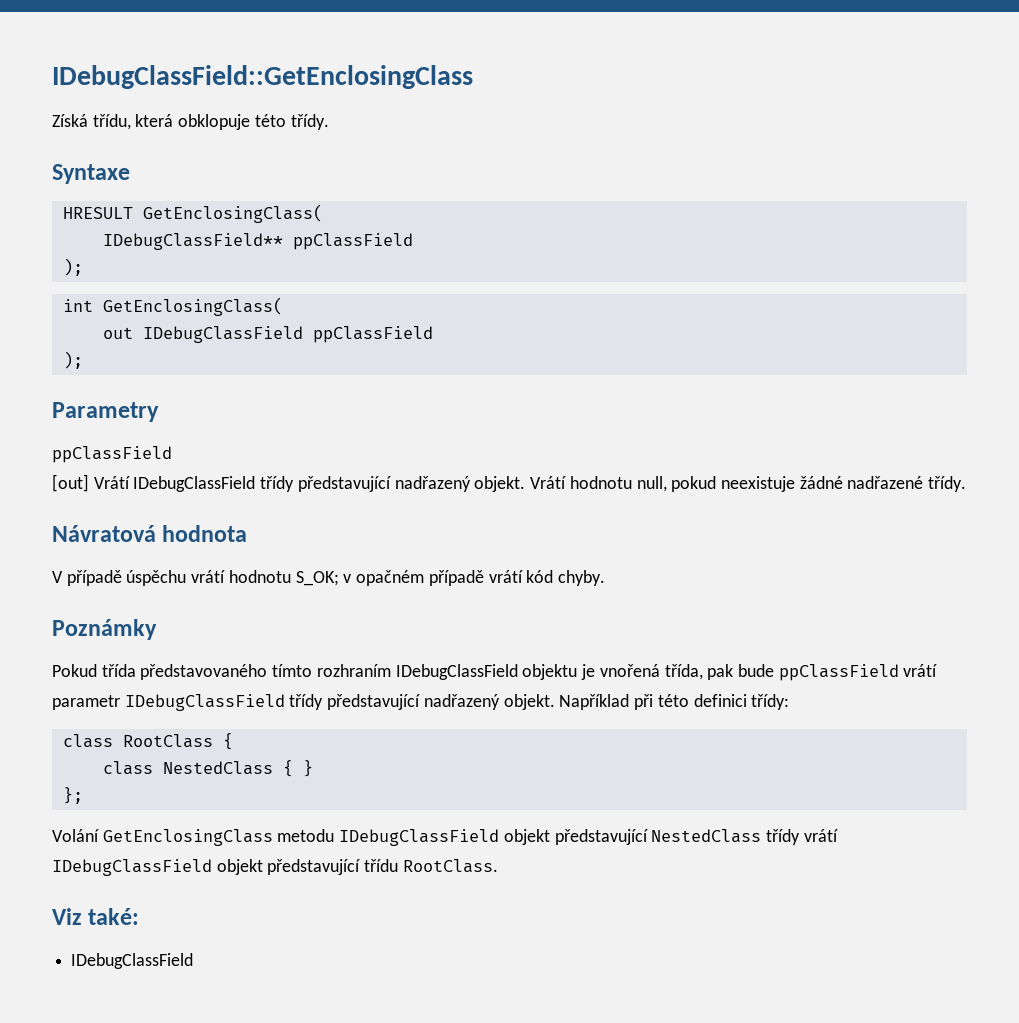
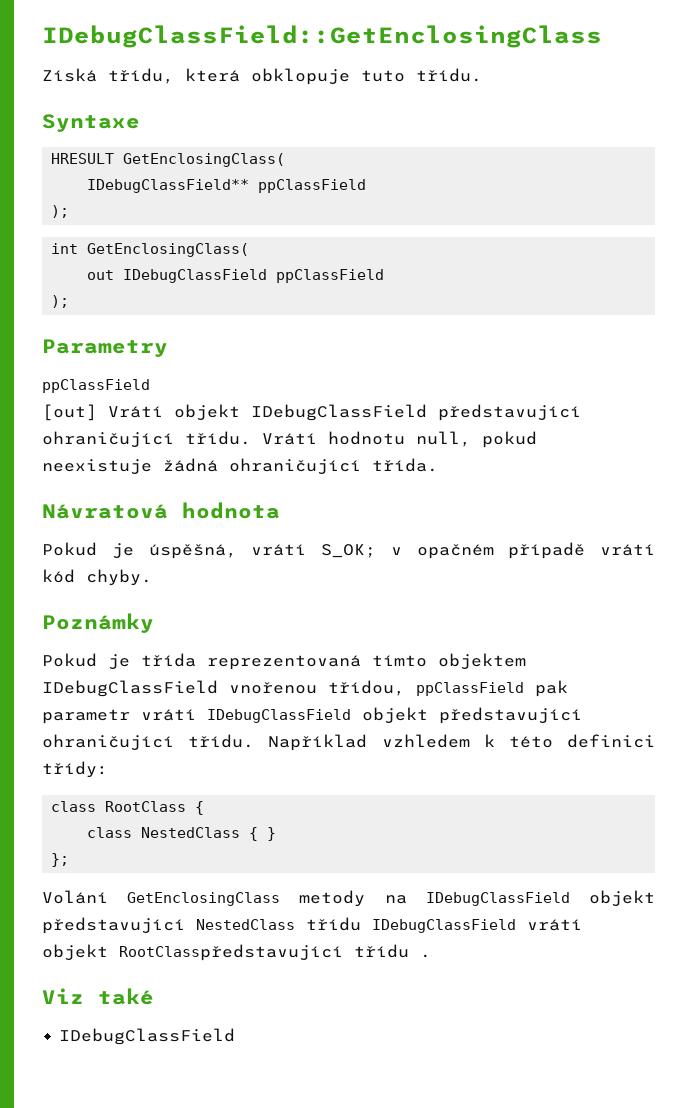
- Získá třídu, která obklopuje této třídy.
+ Získá třídu, která obklopuje tuto třídu.
- [out] Vrátí IDebugClassField třídy představující nadřazený objekt.
+ [out] Vrátí objekt IDebugClassField představující ohraničující třídu.
- Vrátí hodnotu null, pokud neexistuje žádné nadřazené třídy.
+ Vrátí hodnotu null, pokud neexistuje žádná ohraničující třída.
- V případě úspěchu vrátí hodnotu S_OK; v opačném případě vrátí kód chyby.
+ Pokud je úspěšná, vrátí S_OK; v opačném případě vrátí kód chyby.
- Pokud třída představovaného tímto rozhraním IDebugClassField objektu je vnořená třída, pak bude ppClassField vrátí parametr IDebugClassField třídy představující nadřazený objekt. Například při této definici třídy:
+ Pokud je třída reprezentovaná tímto objektem IDebugClassField vnořenou třídou, ppClassField pak parametr vrátí IDebugClassField objekt představující ohraničující třídu. Například vzhledem k této definici třídy:
- Volání GetEnclosingClass metodu IDebugClassField objekt představující NestedClass třídy vrátí IDebugClassField objekt představující třídu RootClass.
+ Volání GetEnclosingClass metody na IDebugClassField objekt představující NestedClass třídu IDebugClassField vrátí objekt RootClasspředstavující třídu .
- Viz také:
+ Viz také

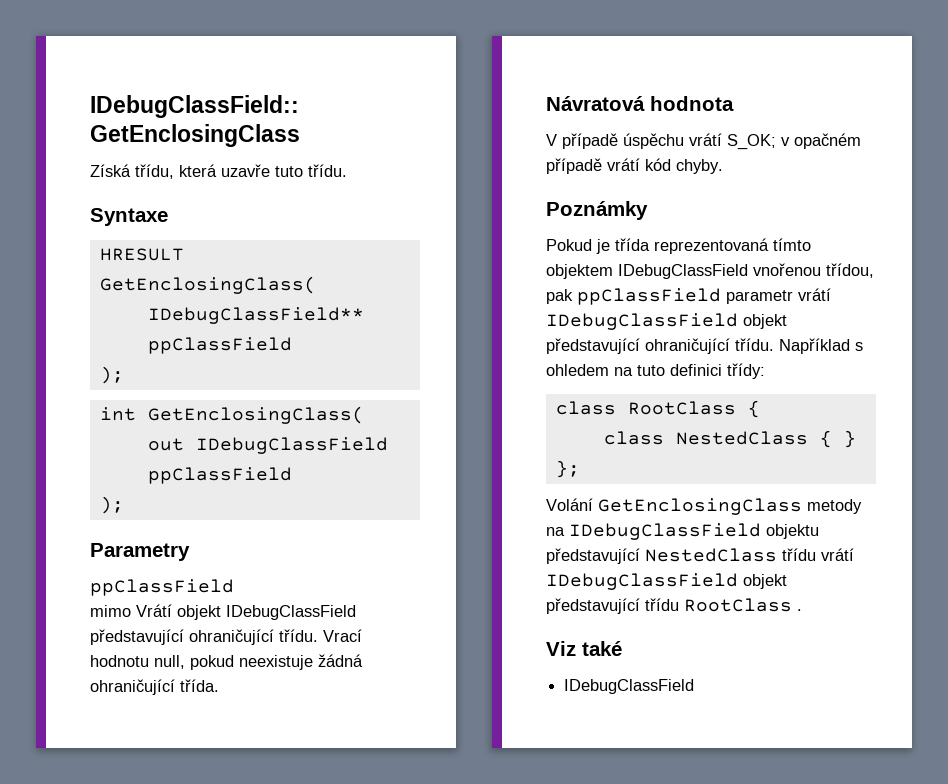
- Získá třídu, která obklopuje tuto třídu.
+ Získá třídu, která uzavře tuto třídu.
- [out] Vrátí objekt IDebugClassField představující ohraničující třídu.
+ mimo Vrátí objekt IDebugClassField představující ohraničující třídu.
- Vrátí hodnotu null, pokud neexistuje žádná ohraničující třída.
+ Vrací hodnotu null, pokud neexistuje žádná ohraničující třída.
- Pokud je úspěšná, vrátí S_OK; v opačném případě vrátí kód chyby.
+ V případě úspěchu vrátí S_OK; v opačném případě vrátí kód chyby.
- Pokud je třída reprezentovaná tímto objektem IDebugClassField vnořenou třídou, ppClassField pak parametr vrátí IDebugClassField objekt představující ohraničující třídu.
+ Pokud je třída reprezentovaná tímto objektem IDebugClassField vnořenou třídou, pak ppClassField parametr vrátí IDebugClassField objekt představující ohraničující třídu.
- Například vzhledem k této definici třídy:
+ Například s ohledem na tuto definici třídy:
- Volání GetEnclosingClass metody na IDebugClassField objekt představující NestedClass třídu IDebugClassField vrátí objekt RootClasspředstavující třídu .
+ Volání GetEnclosingClass metody na IDebugClassField objektu představující NestedClass třídu vrátí IDebugClassField objekt představující třídu RootClass .

